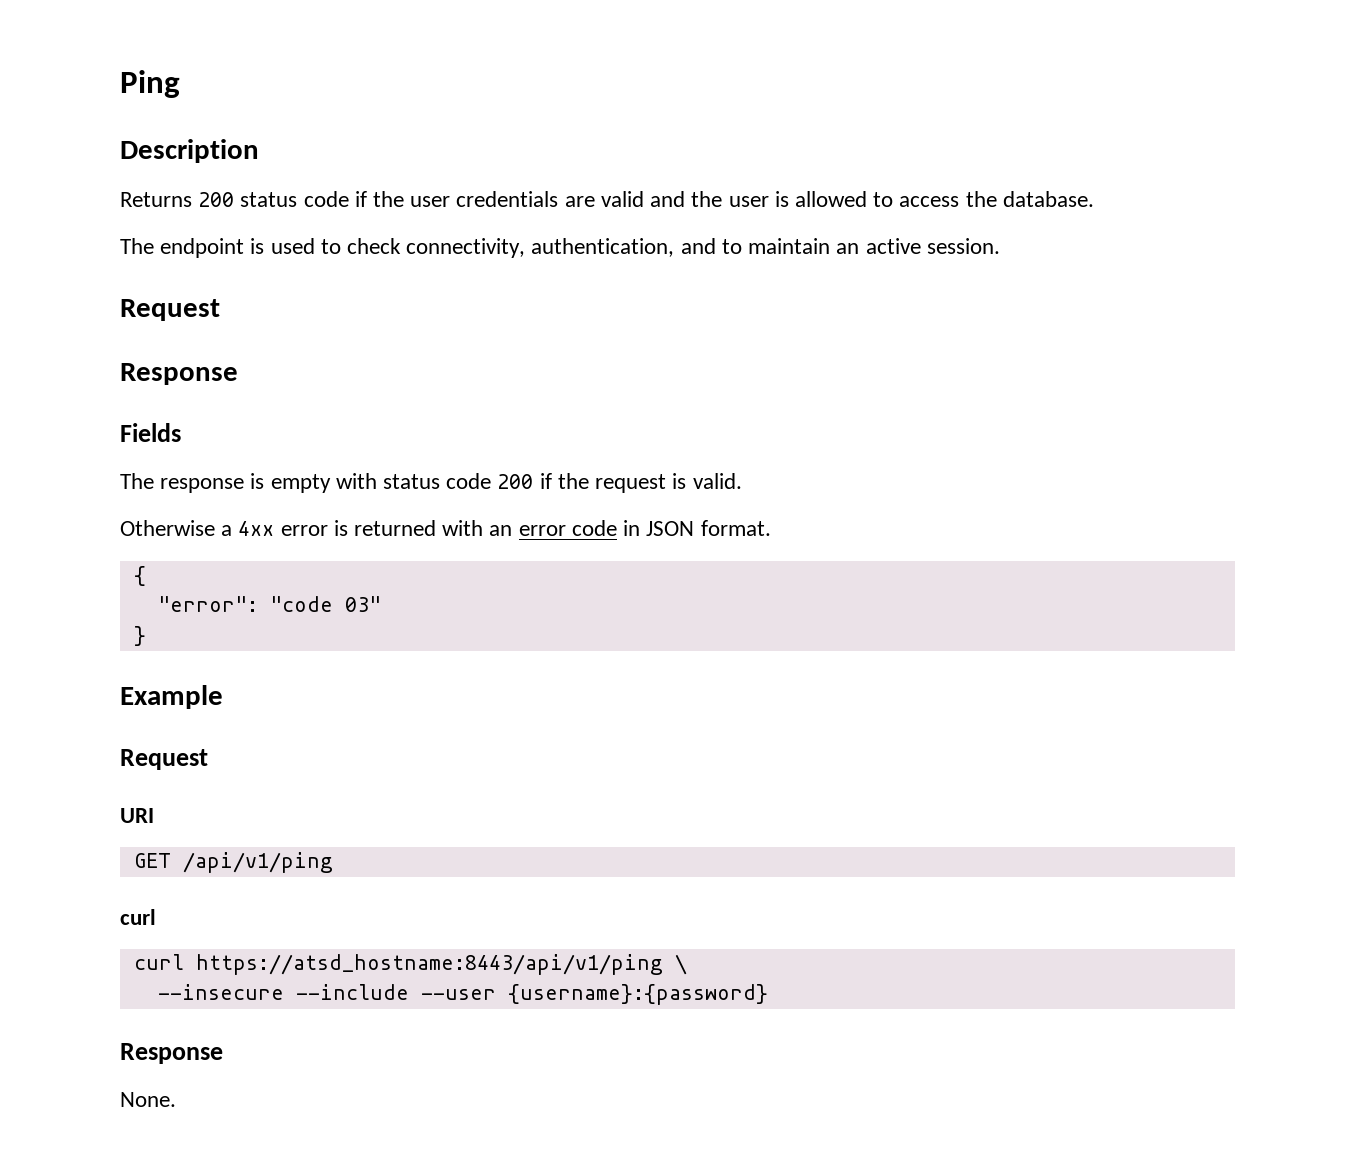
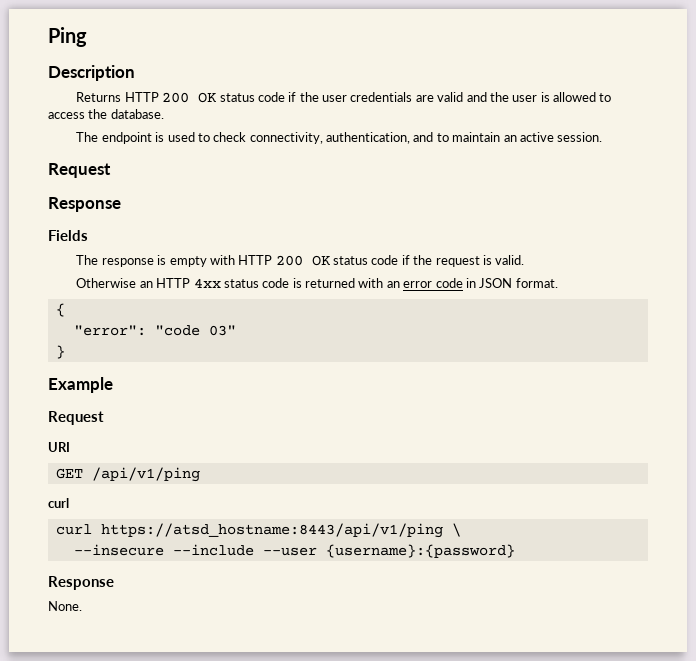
- Returns 200 status code if the user credentials are valid and the user is allowed to access the database.
+ Returns HTTP 200 OK status code if the user credentials are valid and the user is allowed to access the database.
- The response is empty with status code 200 if the request is valid.
+ The response is empty with HTTP 200 OK status code if the request is valid.
- Otherwise a 4xx error is returned with an error code in JSON format.
+ Otherwise an HTTP 4xx status code is returned with an error code in JSON format.

